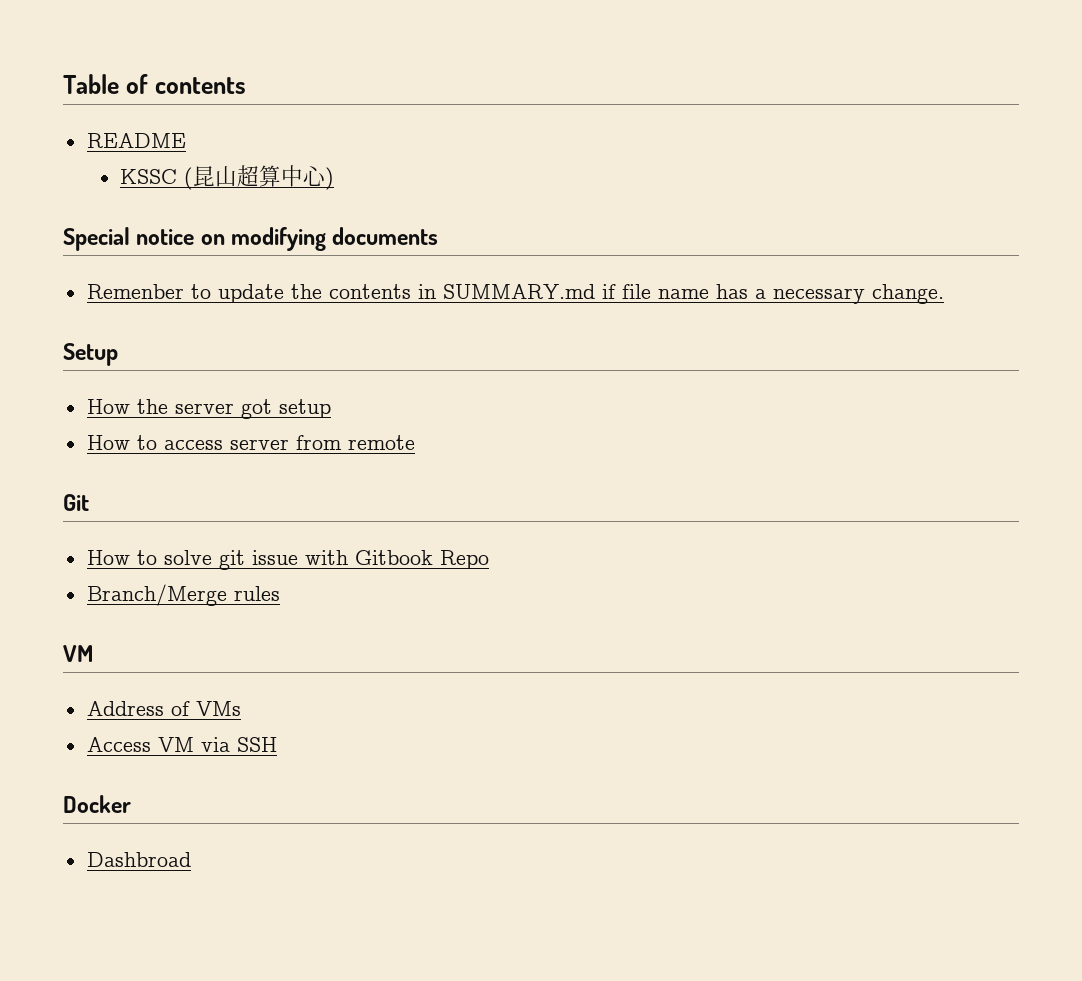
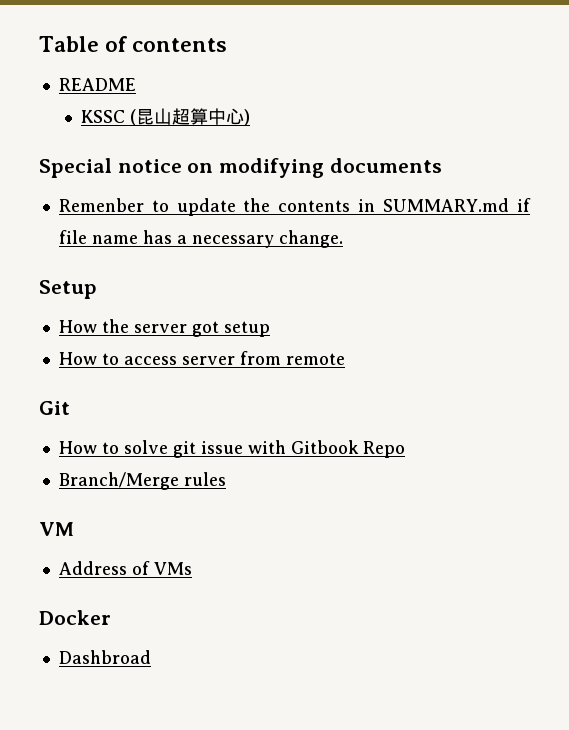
- Access VM via SSH

